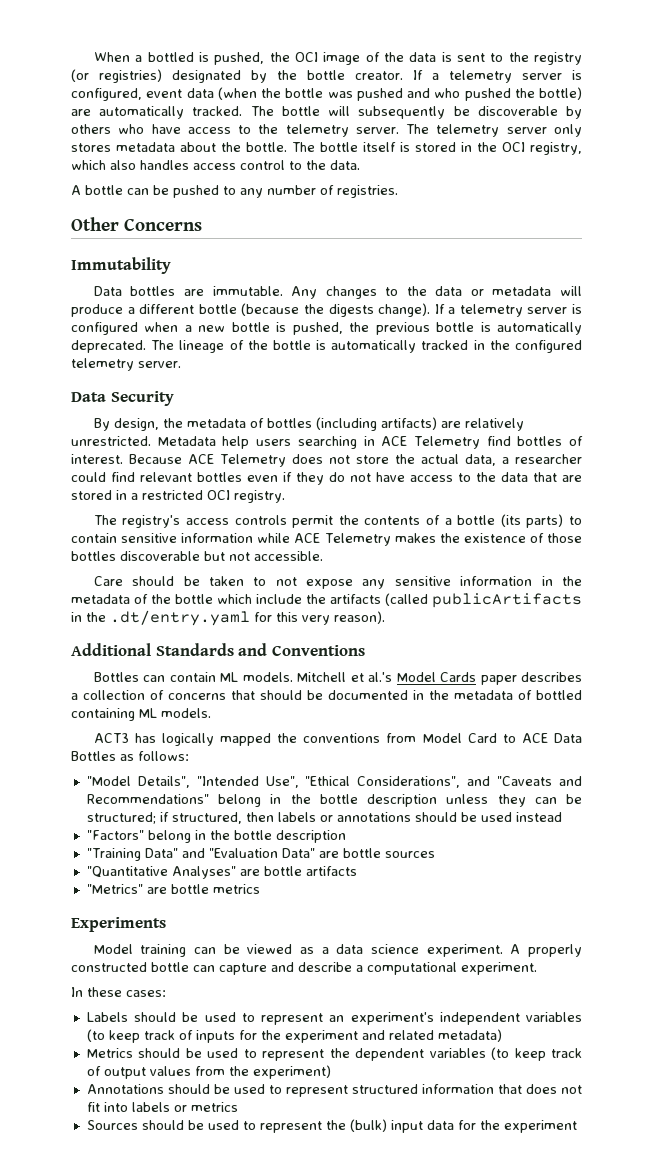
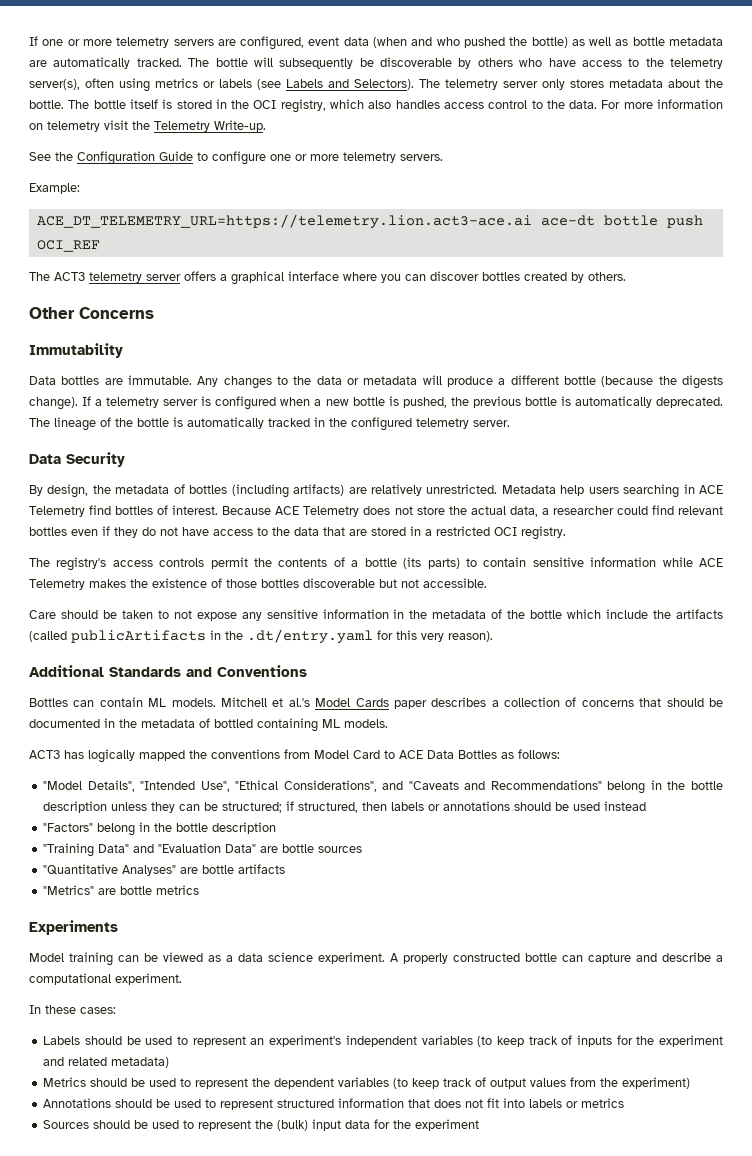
- When a bottled is pushed, the OCI image of the data is sent to the registry (or registries) designated by the bottle creator. If a telemetry server is configured, event data (when the bottle was pushed and who pushed the bottle) are automatically tracked.
+ If one or more telemetry servers are configured, event data (when and who pushed the bottle) as well as bottle metadata are automatically tracked.
- The bottle will subsequently be discoverable by others who have access to the telemetry server.
+ The bottle will subsequently be discoverable by others who have access to the telemetry server(s), often using metrics or labels (see Labels and Selectors).
- The bottle itself is stored in the OCI registry, which also handles access control to the data.
- A bottle can be pushed to any number of registries.
+ The bottle itself is stored in the OCI registry, which also handles access control to the data. For more information on telemetry visit the Telemetry Write-up.
+ See the Configuration Guide to configure one or more telemetry servers.
+ Example:
+ ACE_DT_TELEMETRY_URL=https://telemetry.lion.act3-ace.ai ace-dt bottle push OCI_REF
+ The ACT3 telemetry server offers a graphical interface where you can discover bottles created by others.

